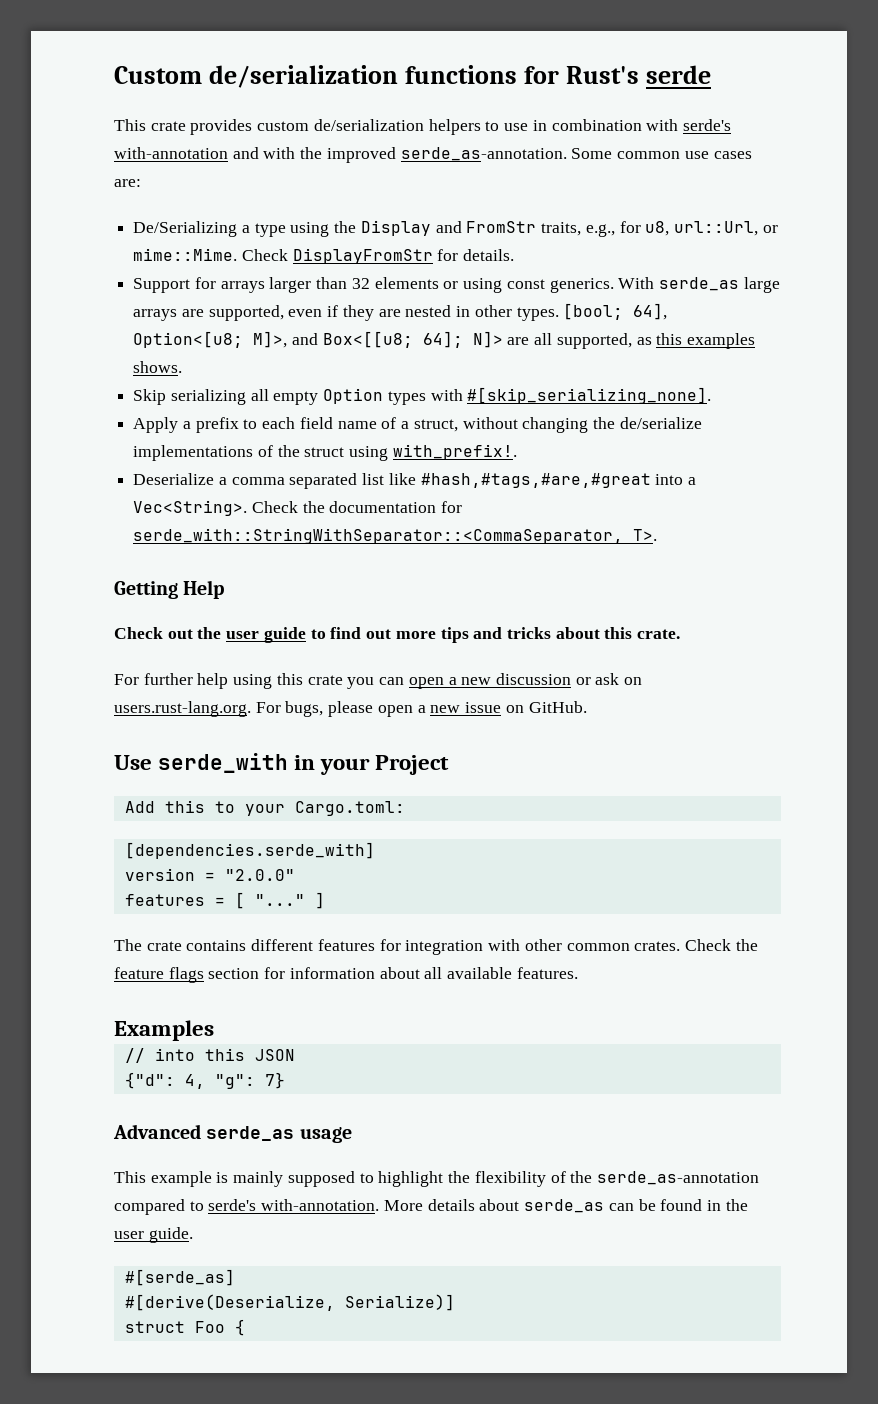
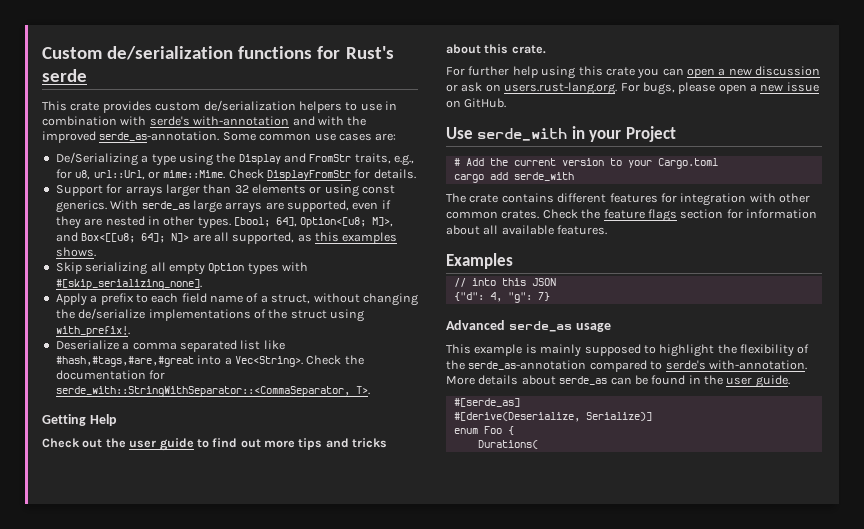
- Add this to your Cargo.toml:
- [dependencies.serde_with]
- version = "2.0.0"
- features = [ "..." ]
+ # Add the current version to your Cargo.toml
+ cargo add serde_with
- struct Foo {
+ enum Foo {
+ Durations(

